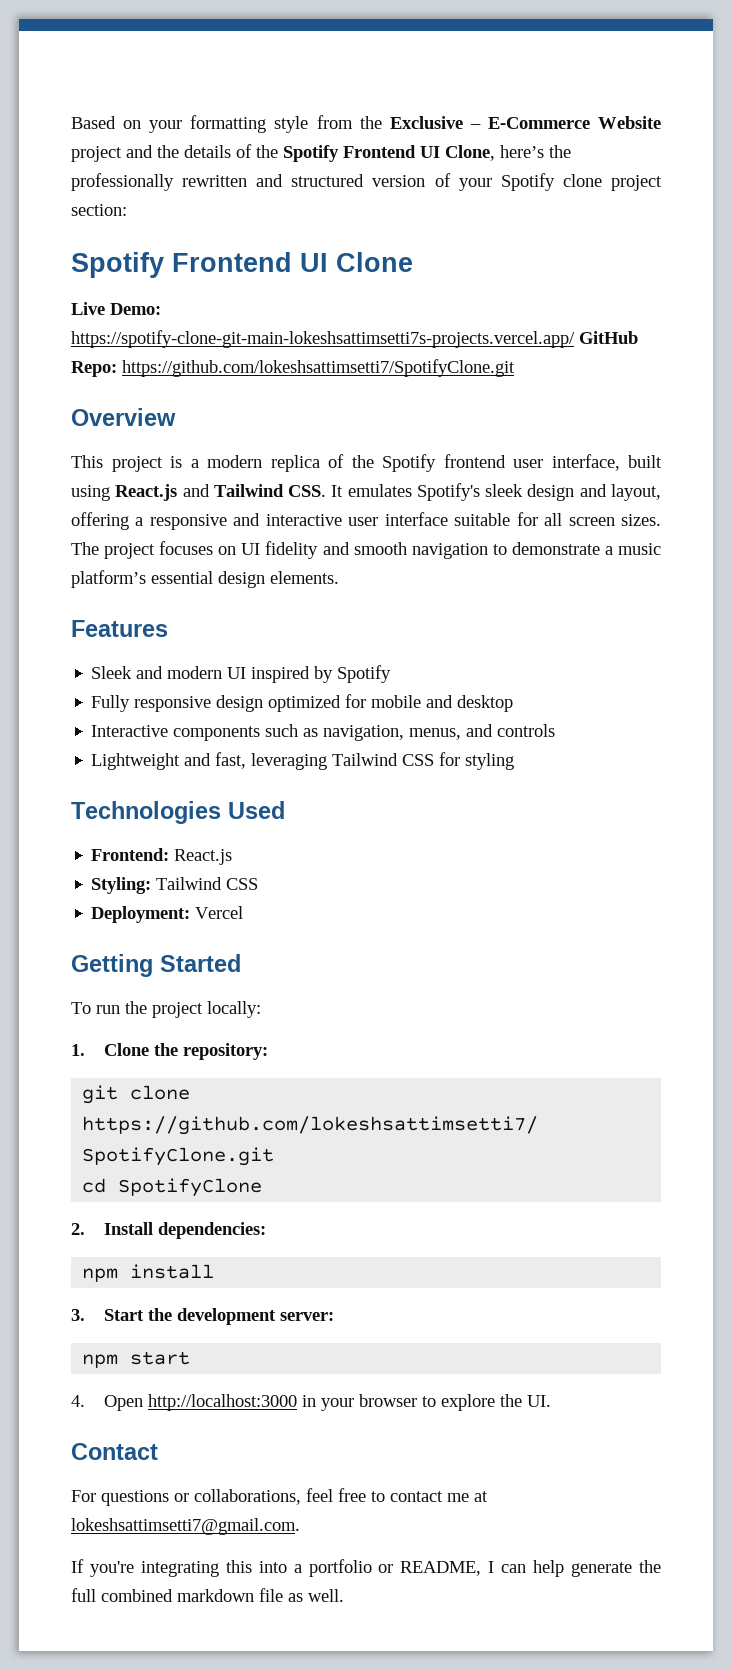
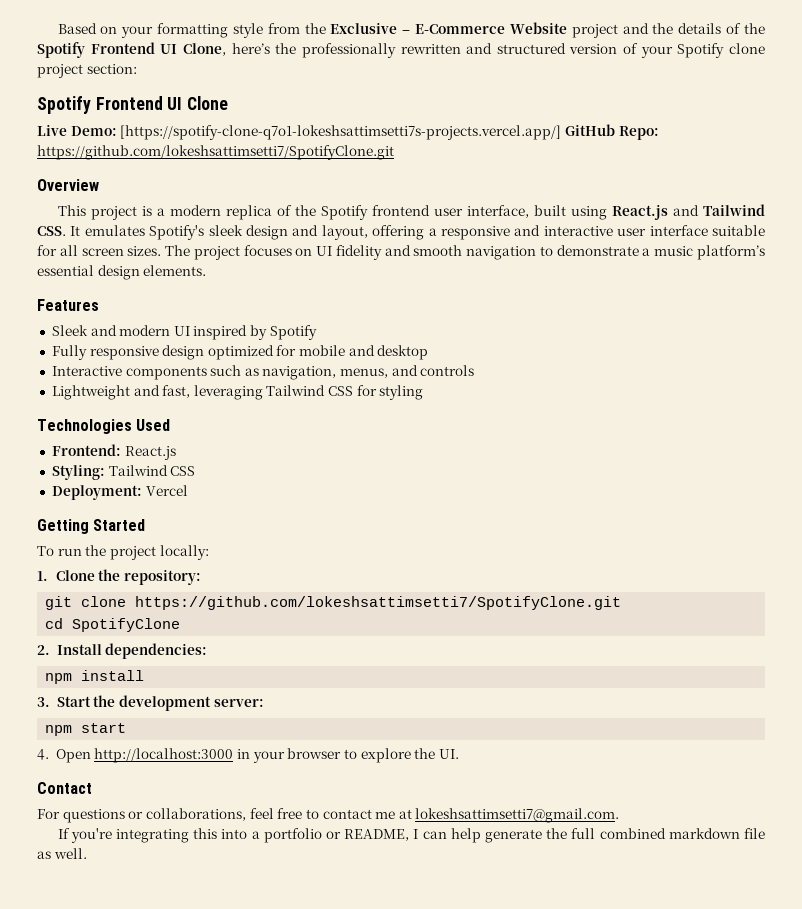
- Live Demo: https://spotify-clone-git-main-lokeshsattimsetti7s-projects.vercel.app/ GitHub Repo: https://github.com/lokeshsattimsetti7/SpotifyClone.git
+ Live Demo: [https://spotify-clone-q7o1-lokeshsattimsetti7s-projects.vercel.app/] GitHub Repo: https://github.com/lokeshsattimsetti7/SpotifyClone.git

